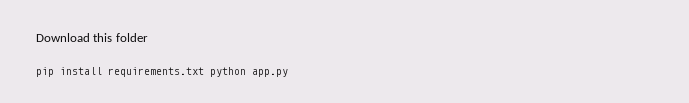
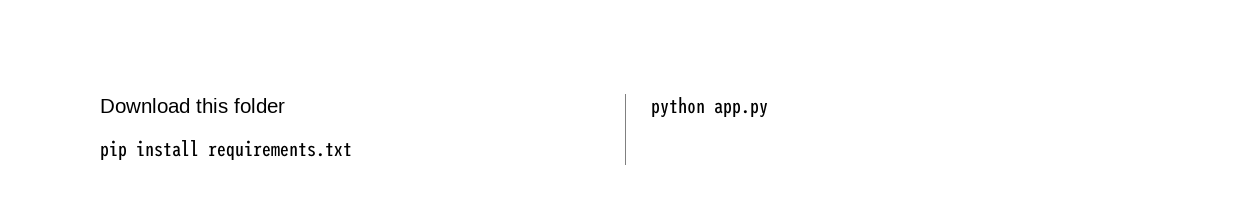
- pip install requirements.txt python app.py
+ pip install requirements.txt
+ python app.py

